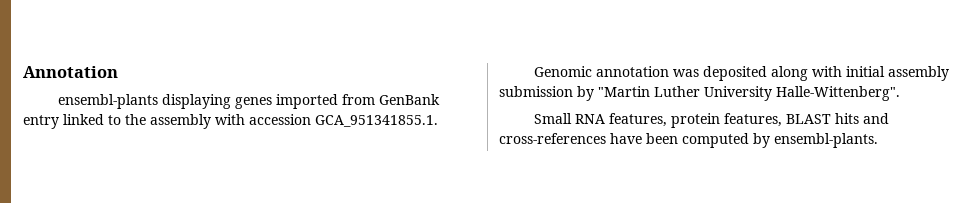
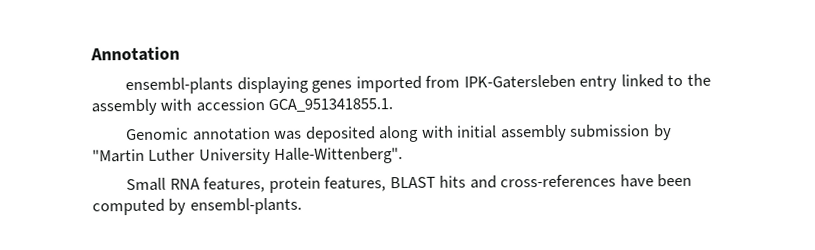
- ensembl-plants displaying genes imported from GenBank entry linked to the assembly with accession GCA_951341855.1.
+ ensembl-plants displaying genes imported from IPK-Gatersleben entry linked to the assembly with accession GCA_951341855.1.

